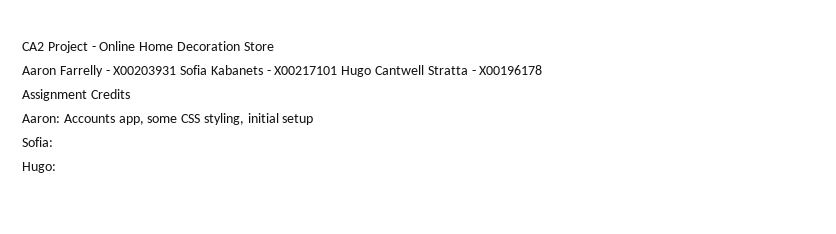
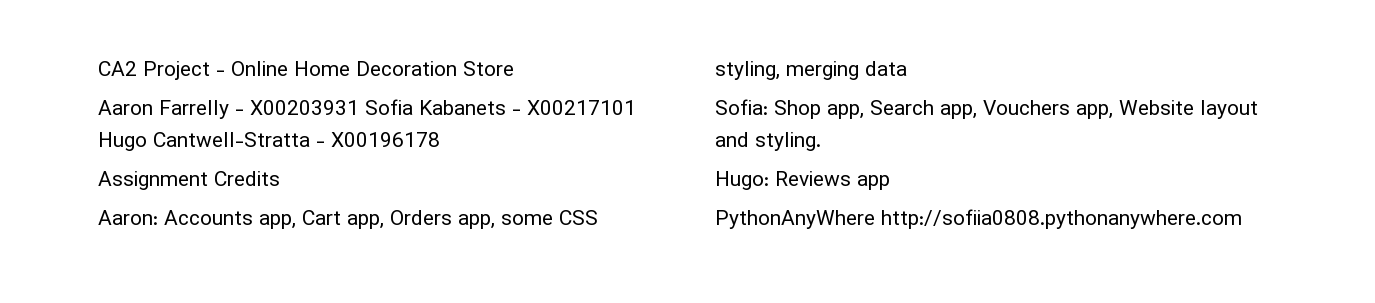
- Aaron Farrelly - X00203931 Sofia Kabanets - X00217101 Hugo Cantwell Stratta - X00196178
+ Aaron Farrelly - X00203931 Sofia Kabanets - X00217101 Hugo Cantwell-Stratta - X00196178
- Aaron: Accounts app, some CSS styling, initial setup
+ Aaron: Accounts app, Cart app, Orders app, some CSS styling, merging data
- Sofia:
- Hugo:
+ Sofia: Shop app, Search app, Vouchers app, Website layout and styling.
+ Hugo: Reviews app
+ PythonAnyWhere http://sofiia0808.pythonanywhere.com

